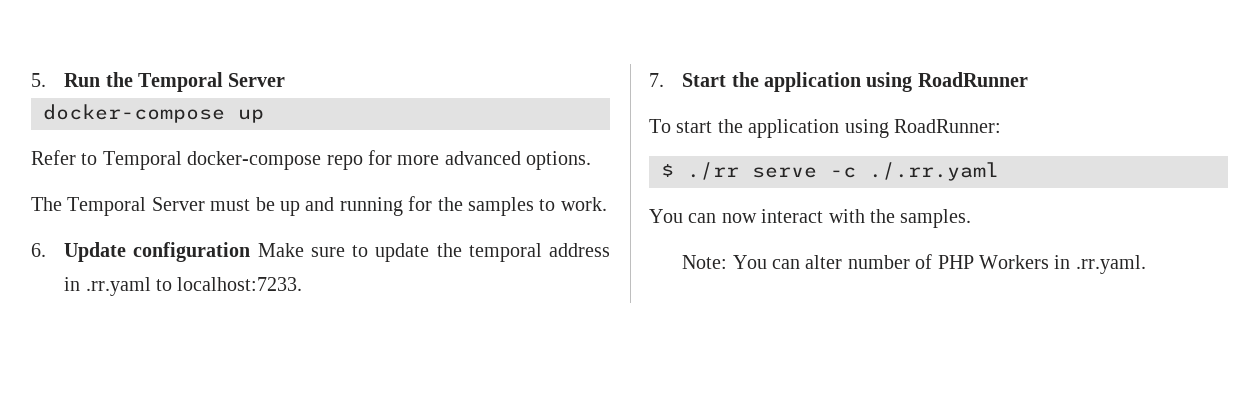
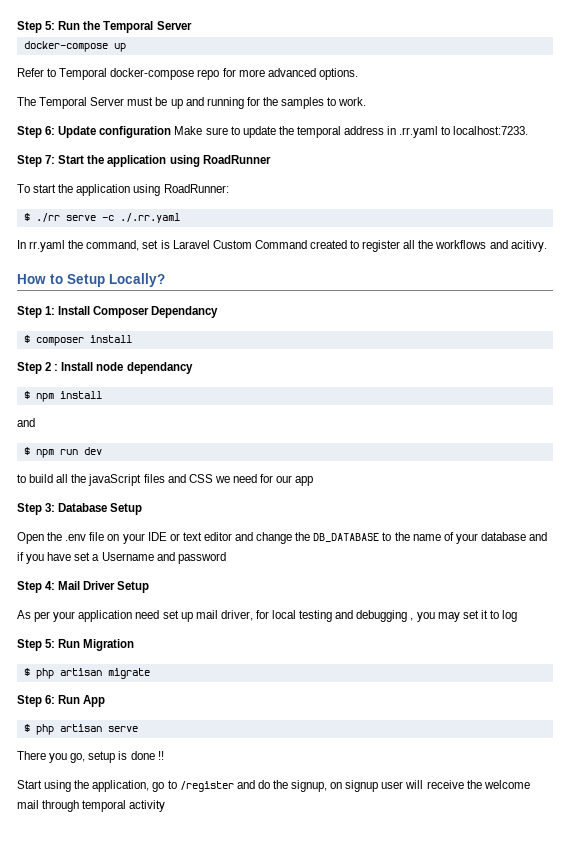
- 5. Run the Temporal Server
+ Step 5: Run the Temporal Server
- 6. Update configuration Make sure to update the temporal address in .rr.yaml to localhost:7233.
+ Step 6: Update configuration Make sure to update the temporal address in .rr.yaml to localhost:7233.
- 7. Start the application using RoadRunner
+ Step 7: Start the application using RoadRunner
- You can now interact with the samples.
- Note: You can alter number of PHP Workers in .rr.yaml.
+ In rr.yaml the command, set is Laravel Custom Command created to register all the workflows and acitivy.
+ How to Setup Locally?
+ Step 1: Install Composer Dependancy
+ $ composer install
+ Step 2 : Install node dependancy
+ $ npm install
+ and
+ $ npm run dev
+ to build all the javaScript files and CSS we need for our app
+ Step 3: Database Setup
+ Open the .env file on your IDE or text editor and change the DB_DATABASE to the name of your database and if you have set a Username and password
+ Step 4: Mail Driver Setup
+ As per your application need set up mail driver, for local testing and debugging , you may set it to log
+ Step 5: Run Migration
+ $ php artisan migrate
+ Step 6: Run App
+ $ php artisan serve
+ There you go, setup is done !!
+ Start using the application, go to /register and do the signup, on signup user will receive the welcome mail through temporal activity

